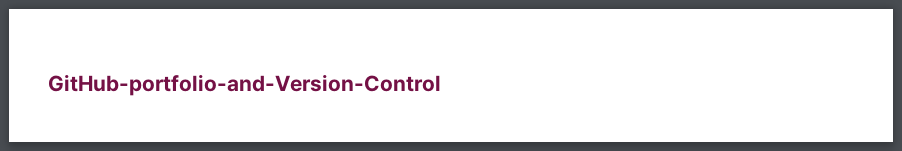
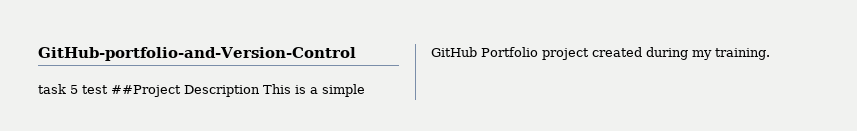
+ task 5 test ##Project Description This is a simple GitHub Portfolio project created during my training.

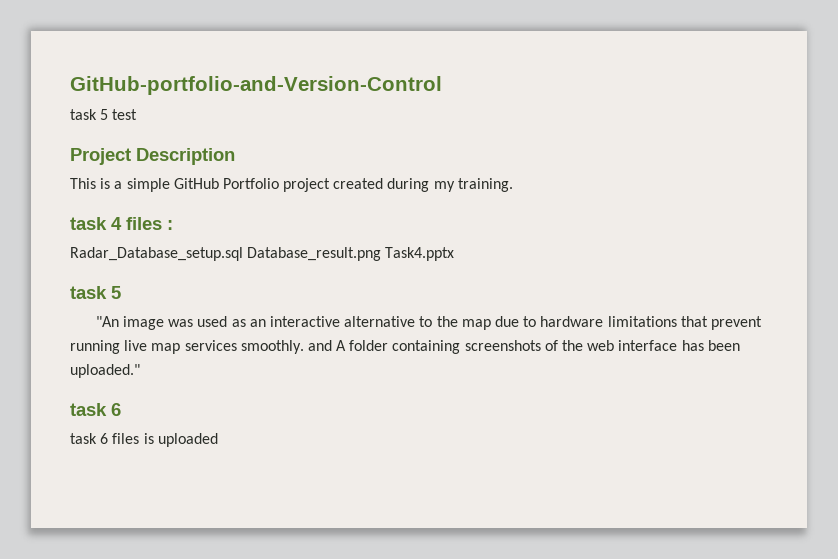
- task 5 test ##Project Description This is a simple GitHub Portfolio project created during my training.
+ task 5 test
+ Project Description
+ This is a simple GitHub Portfolio project created during my training.
+ task 4 files :
+ Radar_Database_setup.sql Database_result.png Task4.pptx
+ task 5
+ "An image was used as an interactive alternative to the map due to hardware limitations that prevent running live map services smoothly. and A folder containing screenshots of the web interface has been uploaded."
+ task 6
+ task 6 files is uploaded

